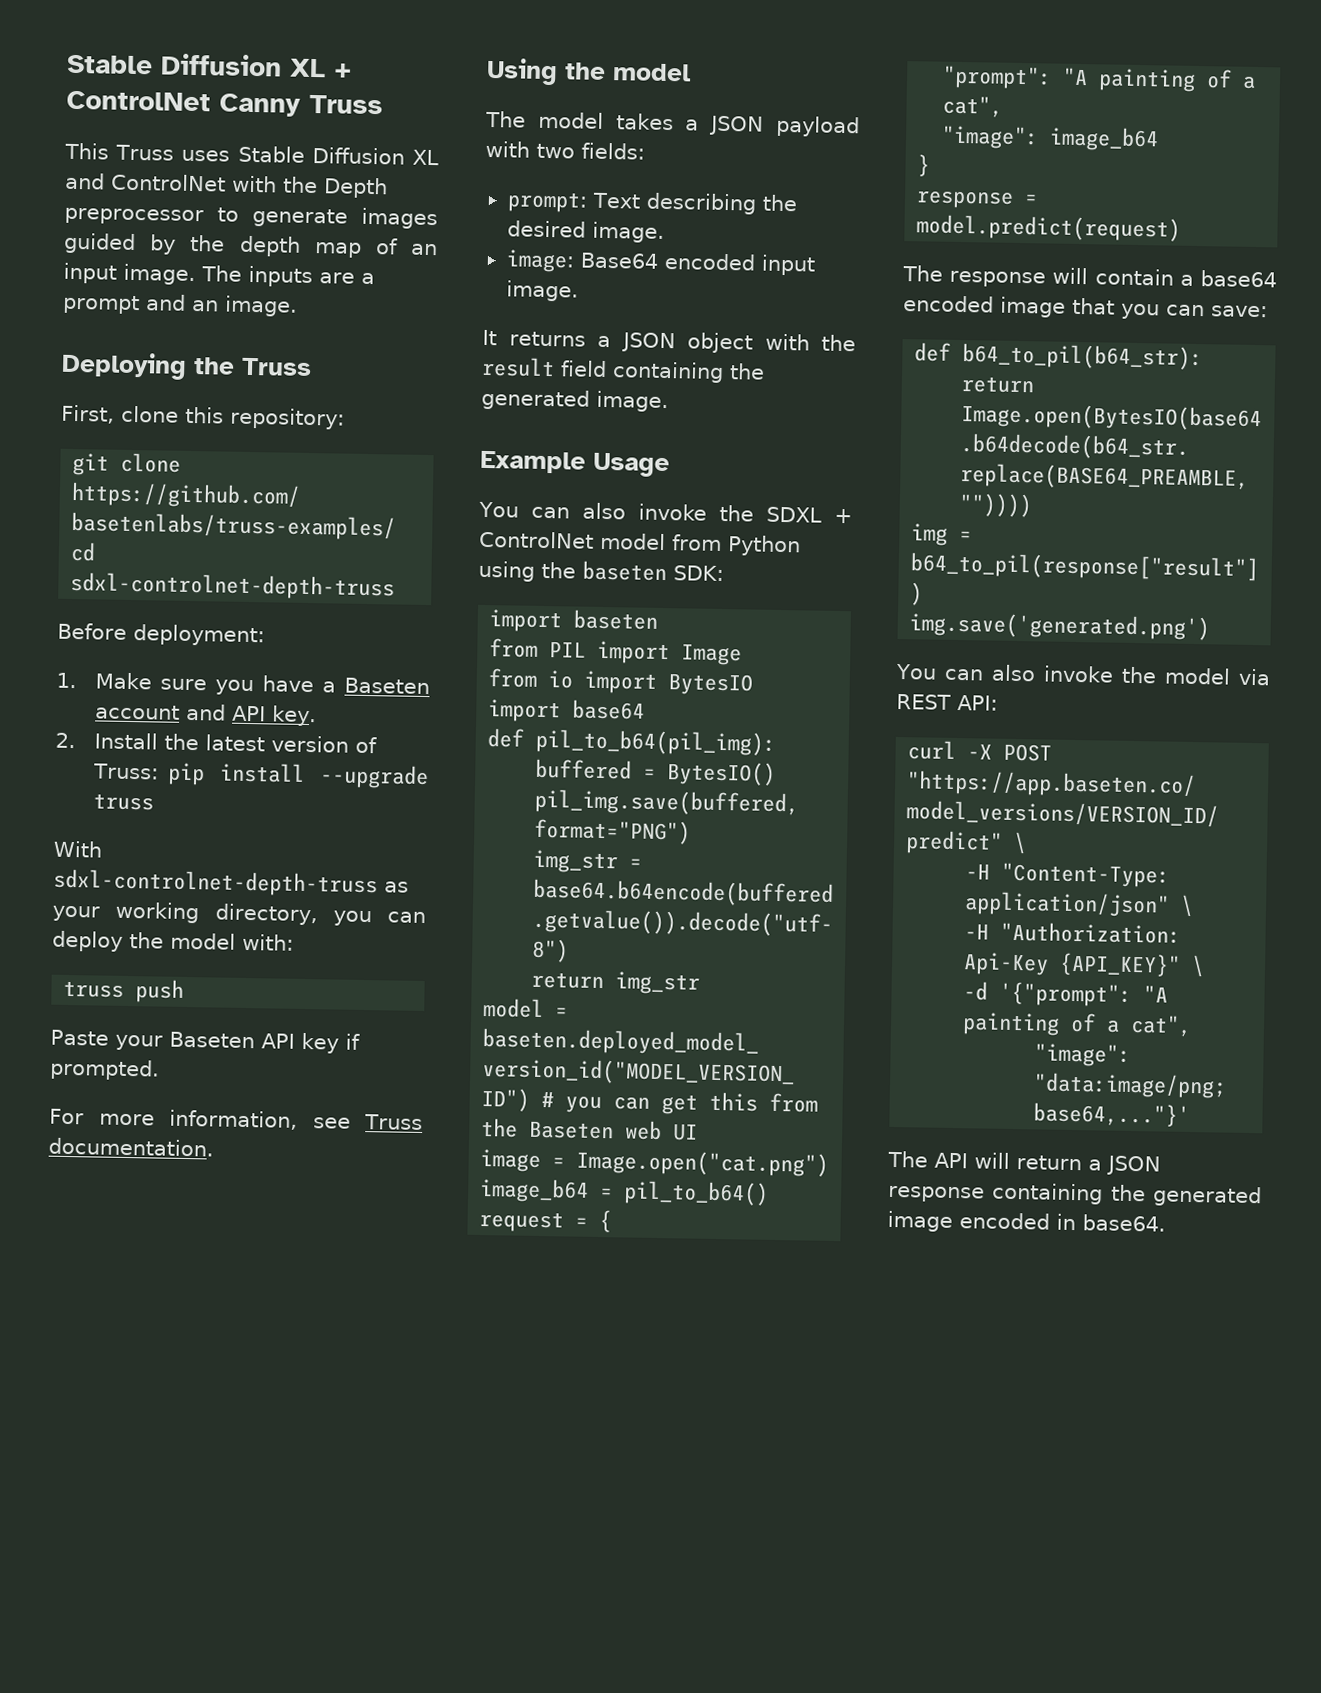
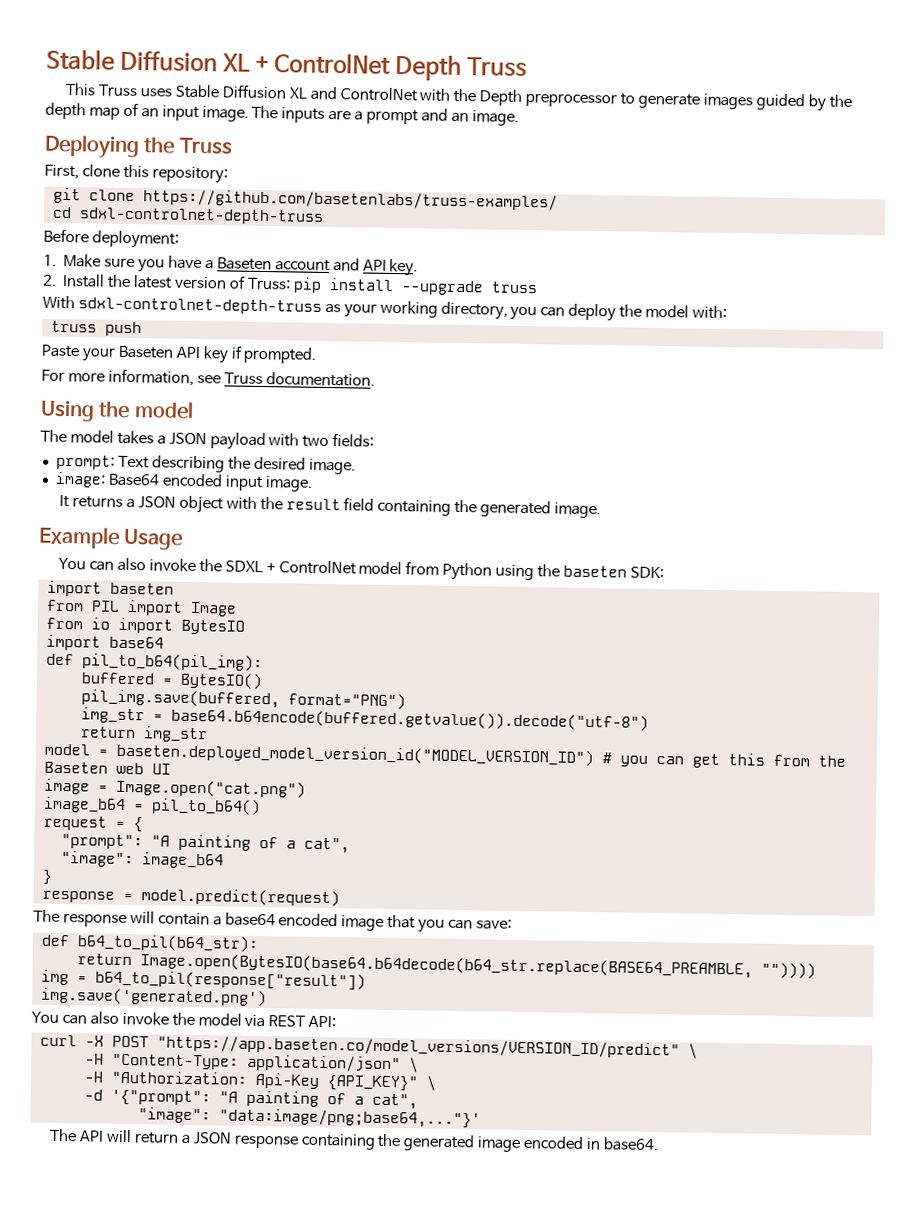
- Stable Diffusion XL + ControlNet Canny Truss
+ Stable Diffusion XL + ControlNet Depth Truss

